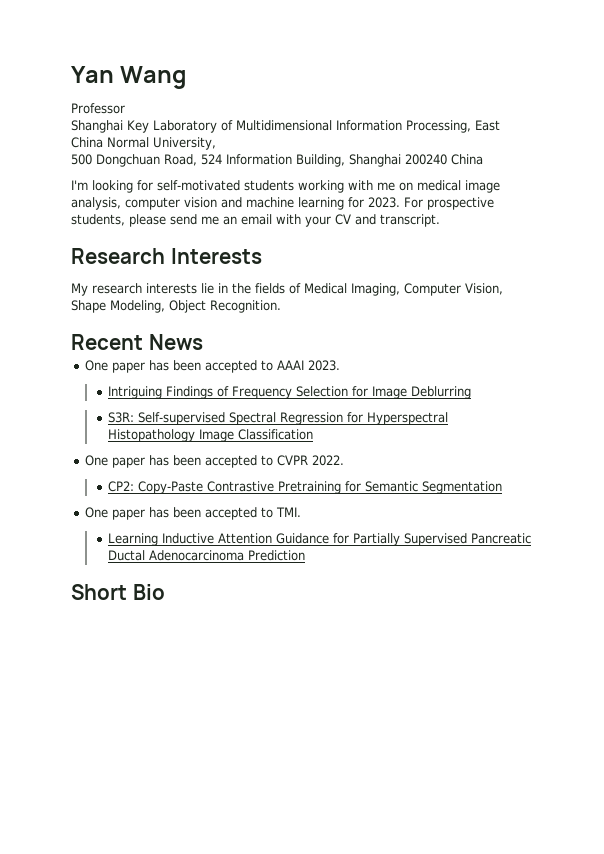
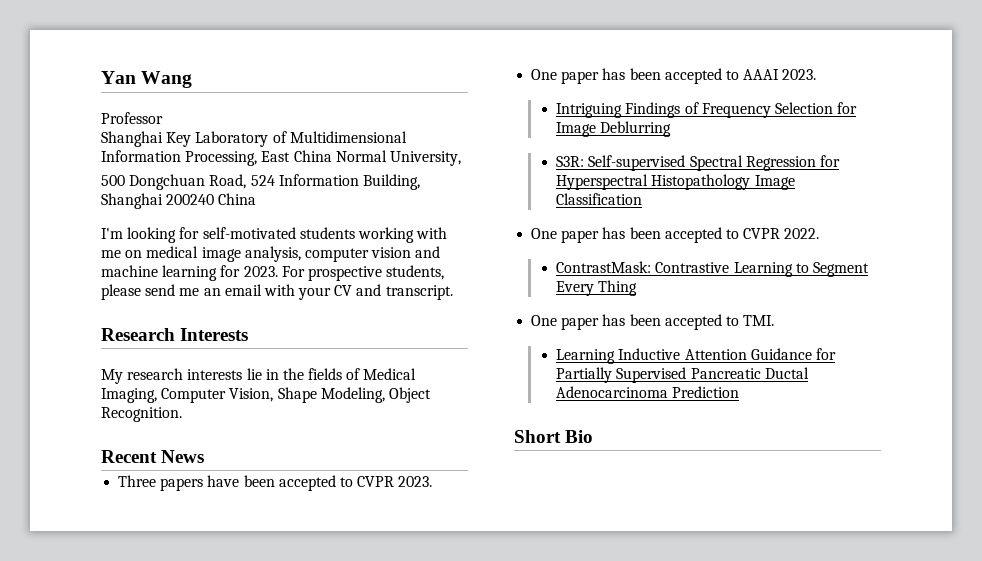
+ Three papers have been accepted to CVPR 2023.
- CP2: Copy-Paste Contrastive Pretraining for Semantic Segmentation
+ ContrastMask: Contrastive Learning to Segment Every Thing

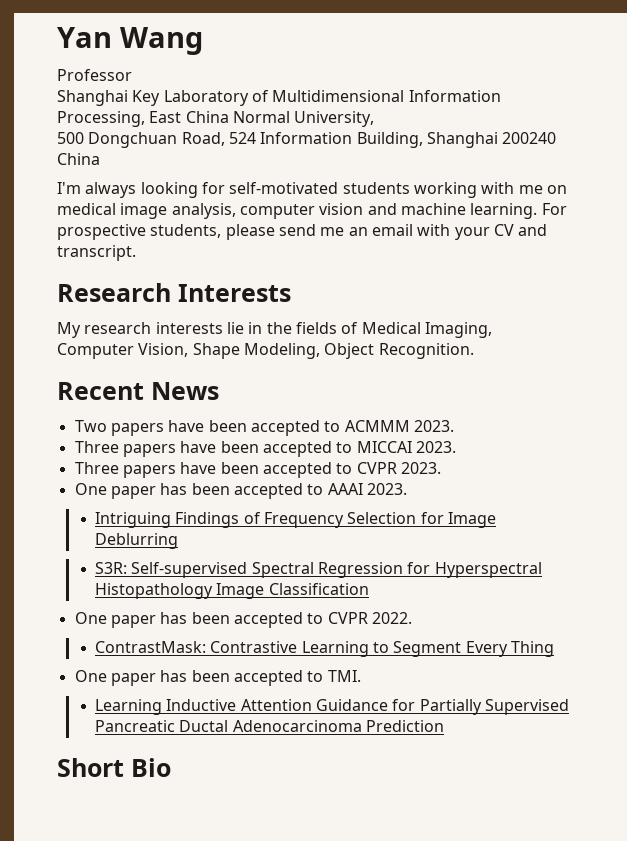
- I'm looking for self-motivated students working with me on medical image analysis, computer vision and machine learning for 2023.
+ I'm always looking for self-motivated students working with me on medical image analysis, computer vision and machine learning.
+ Two papers have been accepted to ACMMM 2023.
+ Three papers have been accepted to MICCAI 2023.

